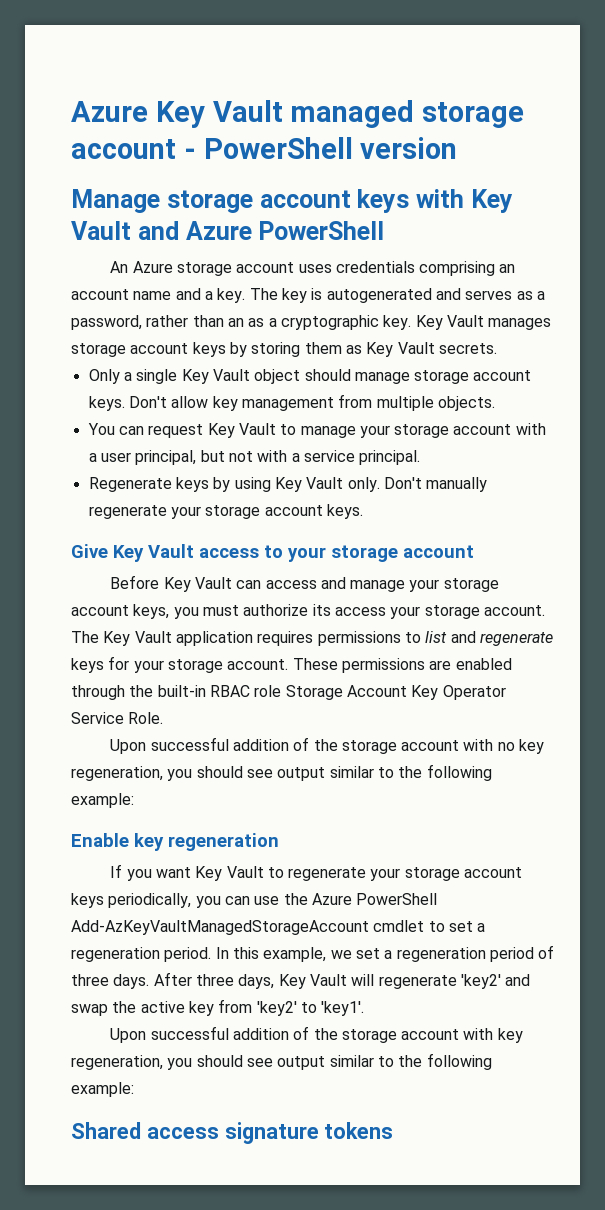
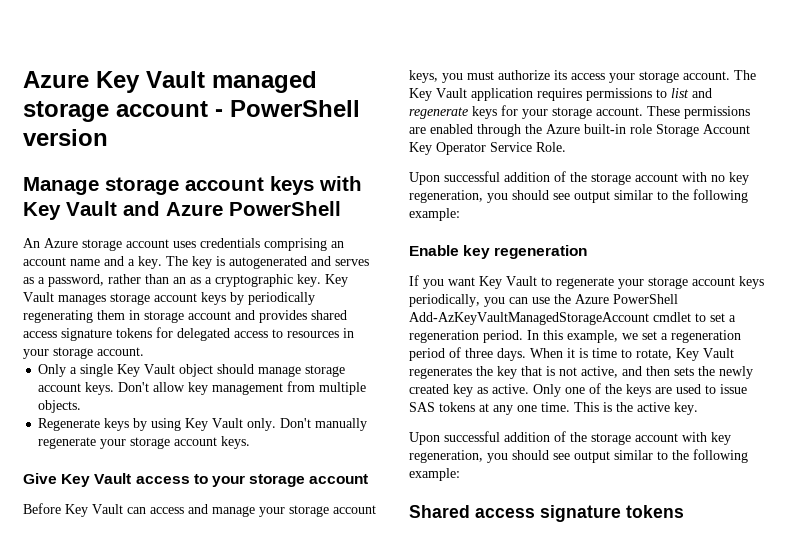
- Key Vault manages storage account keys by storing them as Key Vault secrets.
+ Key Vault manages storage account keys by periodically regenerating them in storage account and provides shared access signature tokens for delegated access to resources in your storage account.
- You can request Key Vault to manage your storage account with a user principal, but not with a service principal.
- These permissions are enabled through the built-in RBAC role Storage Account Key Operator Service Role.
+ These permissions are enabled through the Azure built-in role Storage Account Key Operator Service Role.
- After three days, Key Vault will regenerate 'key2' and swap the active key from 'key2' to 'key1'.
+ When it is time to rotate, Key Vault regenerates the key that is not active, and then sets the newly created key as active. Only one of the keys are used to issue SAS tokens at any one time. This is the active key.

